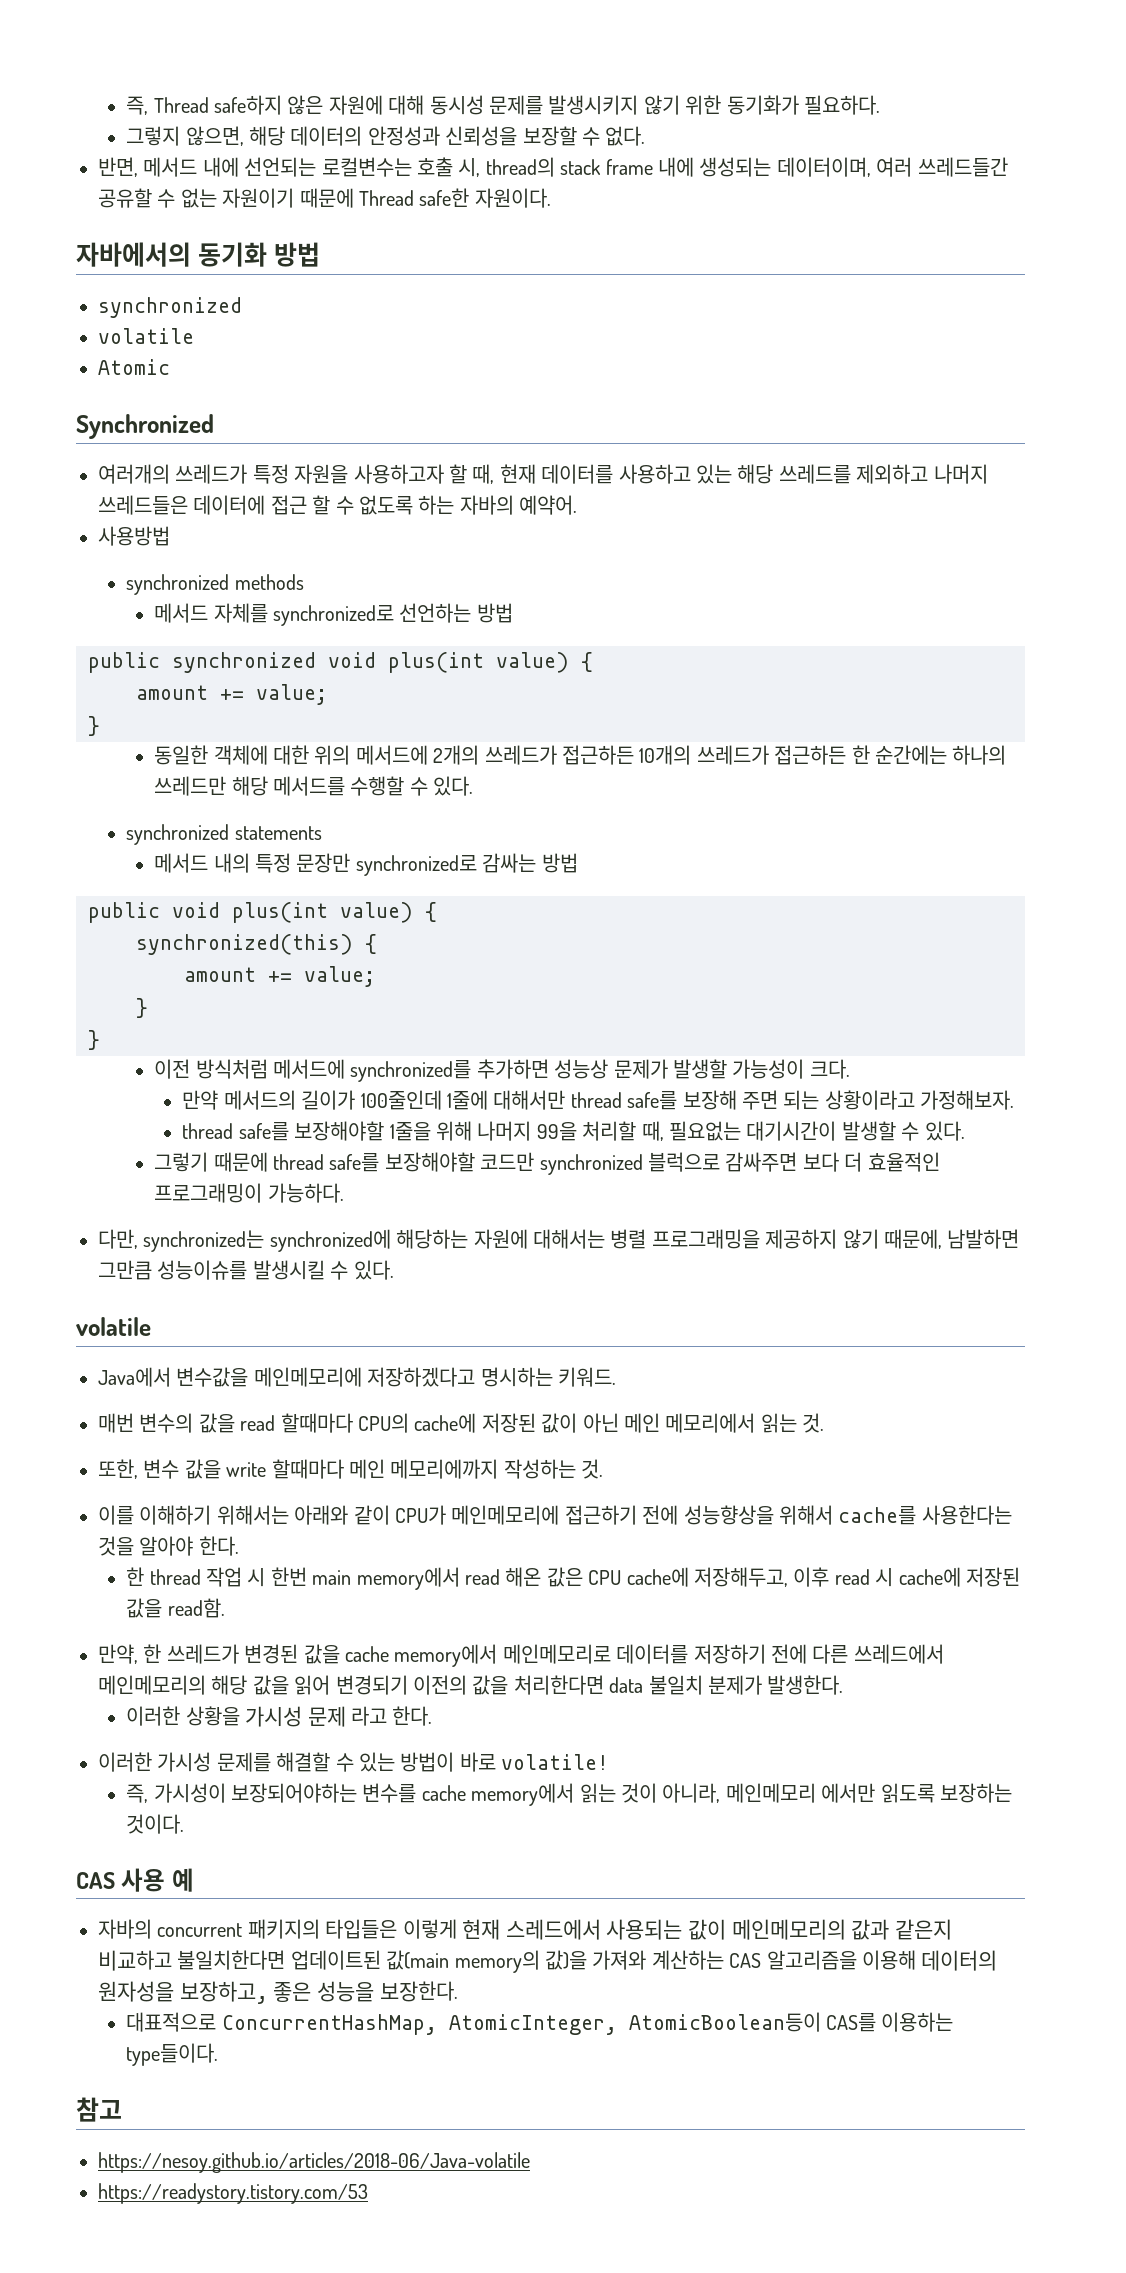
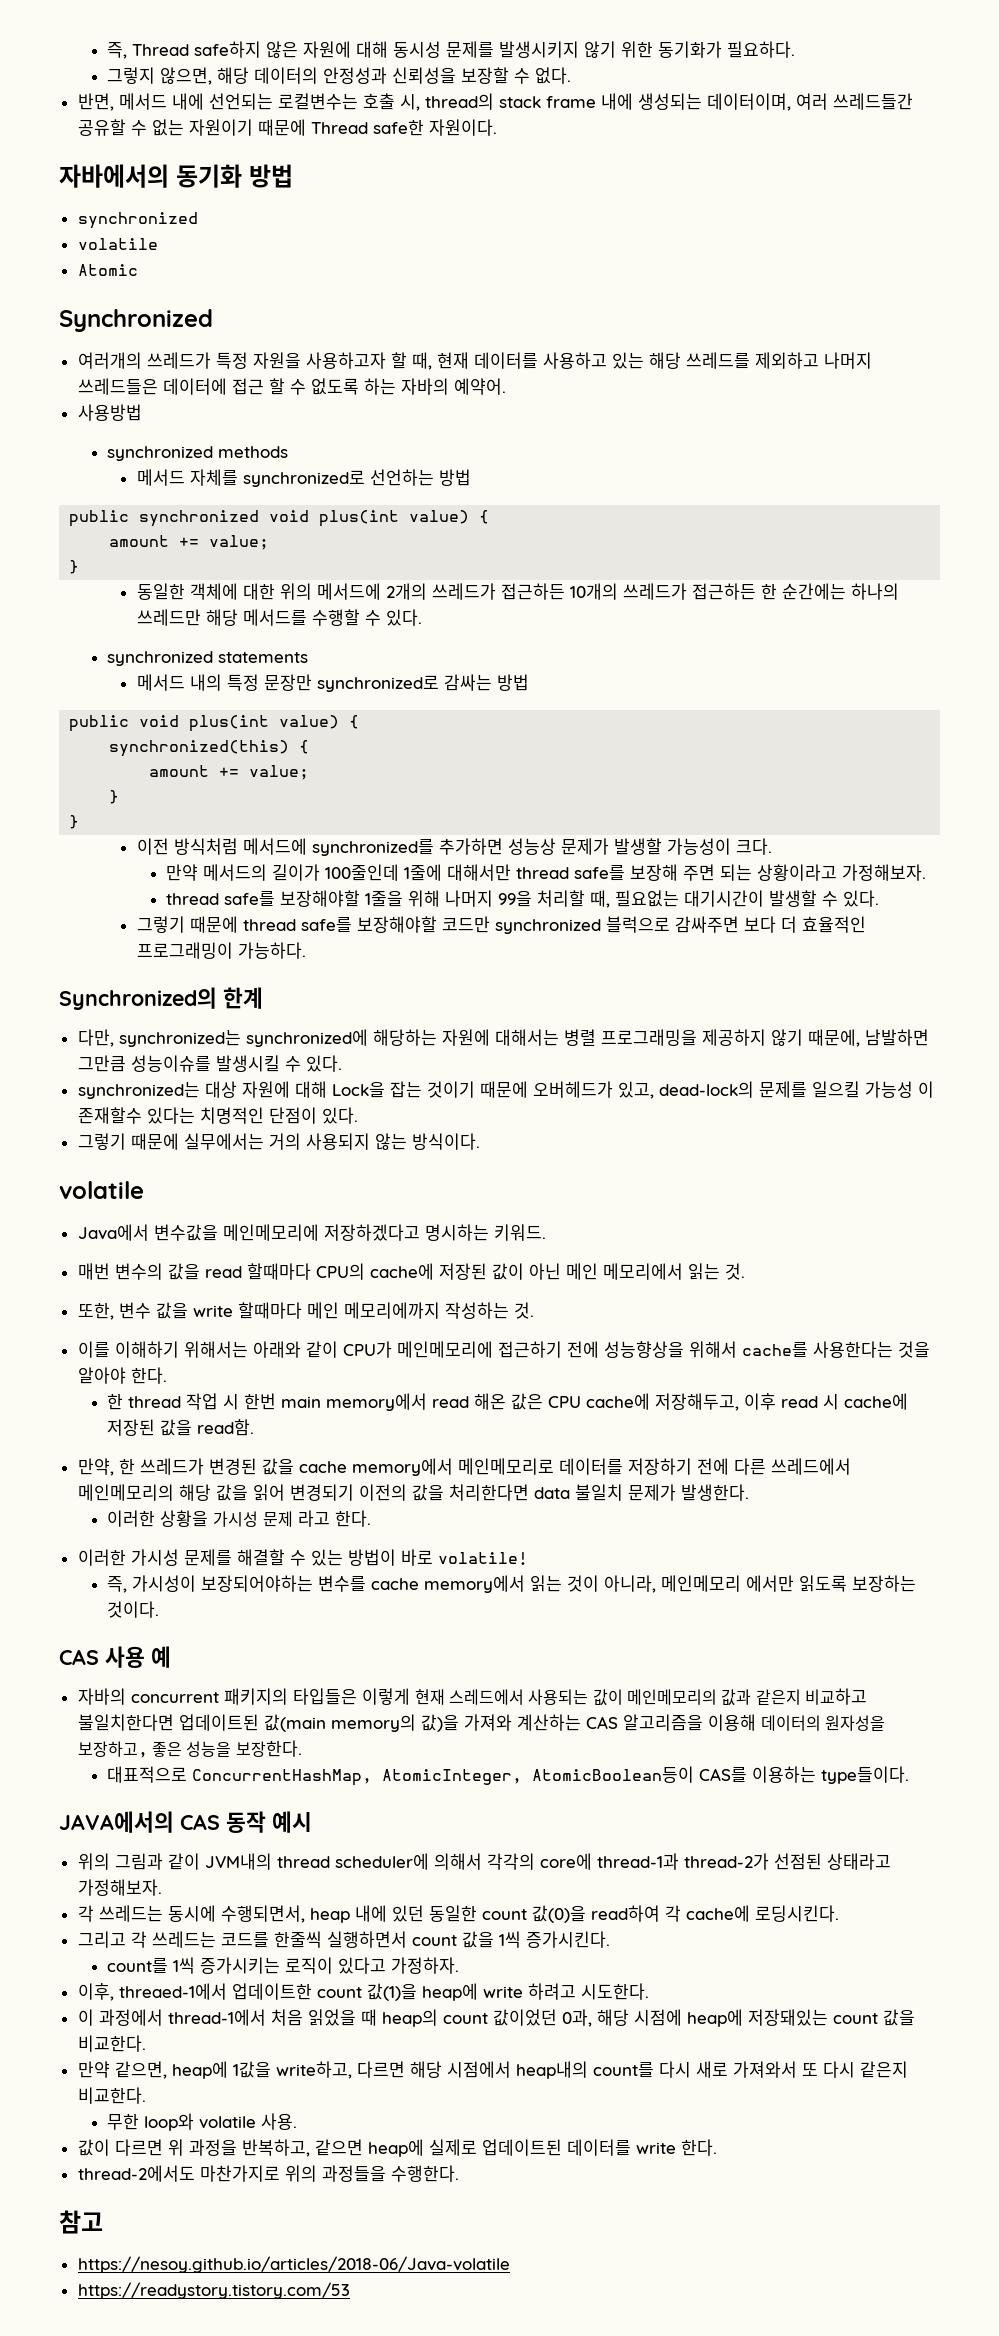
+ Synchronized의 한계
+ synchronized는 대상 자원에 대해 Lock을 잡는 것이기 때문에 오버헤드가 있고, dead-lock의 문제를 일으킬 가능성 이 존재할수 있다는 치명적인 단점이 있다.
+ 그렇기 때문에 실무에서는 거의 사용되지 않는 방식이다.
- 만약, 한 쓰레드가 변경된 값을 cache memory에서 메인메모리로 데이터를 저장하기 전에 다른 쓰레드에서 메인메모리의 해당 값을 읽어 변경되기 이전의 값을 처리한다면 data 불일치 분제가 발생한다.
+ 만약, 한 쓰레드가 변경된 값을 cache memory에서 메인메모리로 데이터를 저장하기 전에 다른 쓰레드에서 메인메모리의 해당 값을 읽어 변경되기 이전의 값을 처리한다면 data 불일치 문제가 발생한다.
+ JAVA에서의 CAS 동작 예시
+ 위의 그림과 같이 JVM내의 thread scheduler에 의해서 각각의 core에 thread-1과 thread-2가 선점된 상태라고 가정해보자.
+ 각 쓰레드는 동시에 수행되면서, heap 내에 있던 동일한 count 값(0)을 read하여 각 cache에 로딩시킨다.
+ 그리고 각 쓰레드는 코드를 한줄씩 실행하면서 count 값을 1씩 증가시킨다.
+ count를 1씩 증가시키는 로직이 있다고 가정하자.
+ 이후, threaed-1에서 업데이트한 count 값(1)을 heap에 write 하려고 시도한다.
+ 이 과정에서 thread-1에서 처음 읽었을 때 heap의 count 값이었던 0과, 해당 시점에 heap에 저장돼있는 count 값을 비교한다.
+ 만약 같으면, heap에 1값을 write하고, 다르면 해당 시점에서 heap내의 count를 다시 새로 가져와서 또 다시 같은지 비교한다.
+ 무한 loop와 volatile 사용.
+ 값이 다르면 위 과정을 반복하고, 같으면 heap에 실제로 업데이트된 데이터를 write 한다.
+ thread-2에서도 마찬가지로 위의 과정들을 수행한다.

